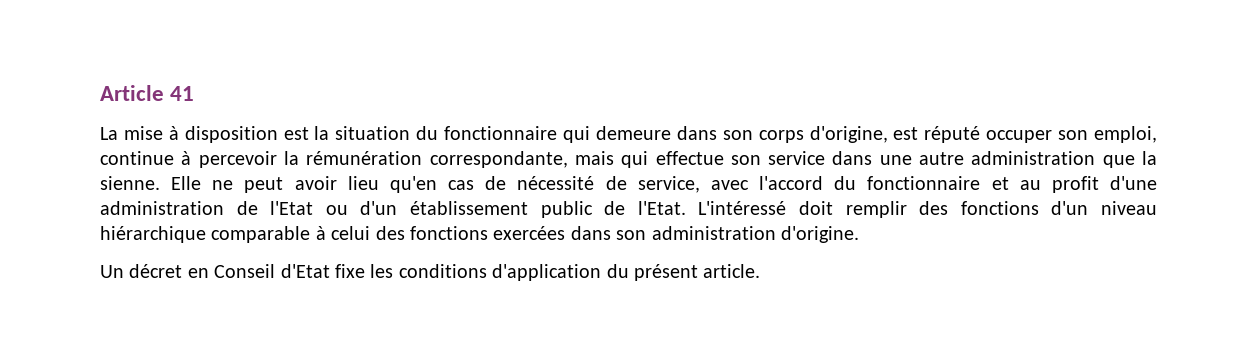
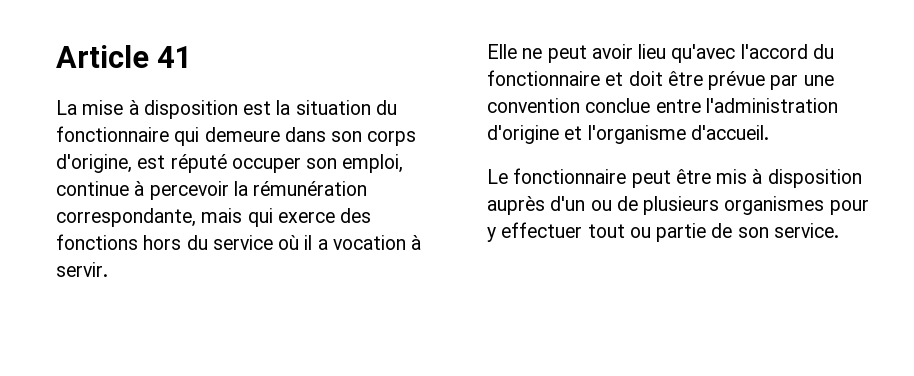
- La mise à disposition est la situation du fonctionnaire qui demeure dans son corps d'origine, est réputé occuper son emploi, continue à percevoir la rémunération correspondante, mais qui effectue son service dans une autre administration que la sienne. Elle ne peut avoir lieu qu'en cas de nécessité de service, avec l'accord du fonctionnaire et au profit d'une administration de l'Etat ou d'un établissement public de l'Etat. L'intéressé doit remplir des fonctions d'un niveau hiérarchique comparable à celui des fonctions exercées dans son administration d'origine.
- Un décret en Conseil d'Etat fixe les conditions d'application du présent article.
+ La mise à disposition est la situation du fonctionnaire qui demeure dans son corps d'origine, est réputé occuper son emploi, continue à percevoir la rémunération correspondante, mais qui exerce des fonctions hors du service où il a vocation à servir.
+ Elle ne peut avoir lieu qu'avec l'accord du fonctionnaire et doit être prévue par une convention conclue entre l'administration d'origine et l'organisme d'accueil.
+ Le fonctionnaire peut être mis à disposition auprès d'un ou de plusieurs organismes pour y effectuer tout ou partie de son service.

